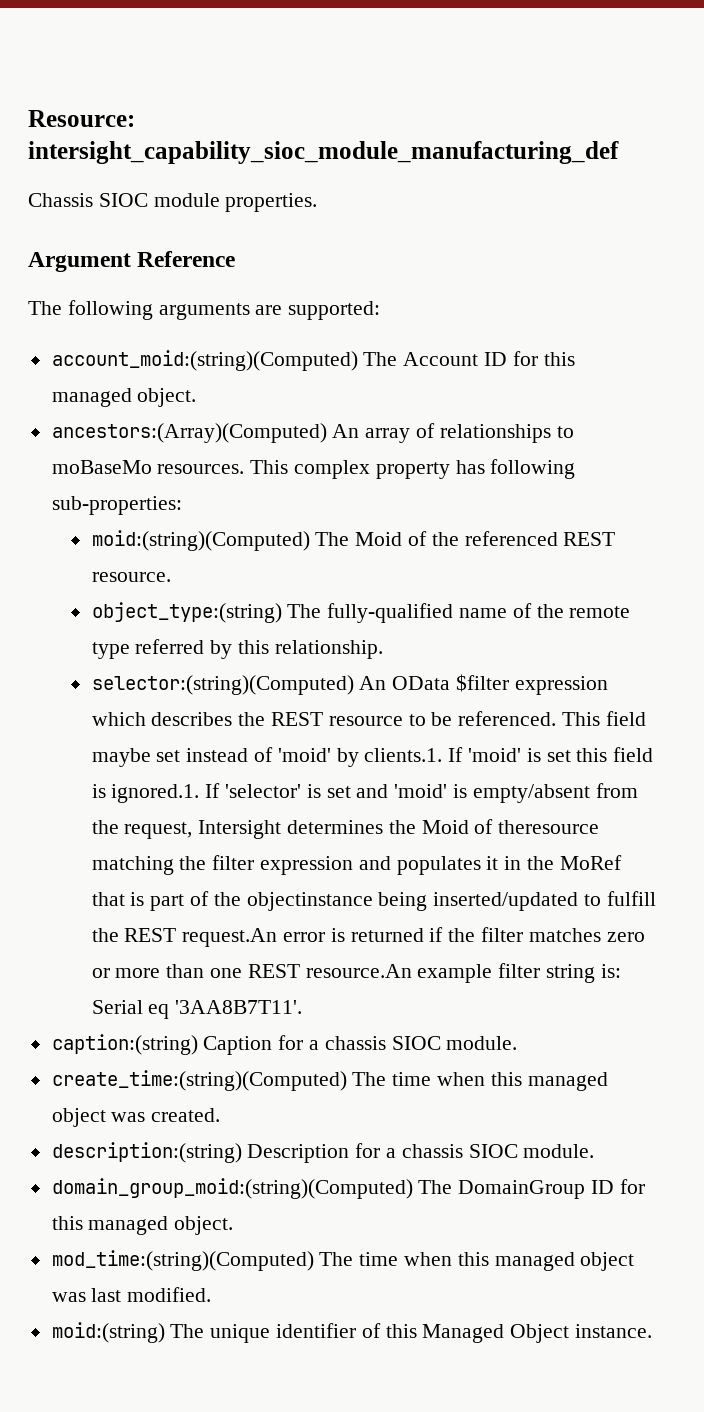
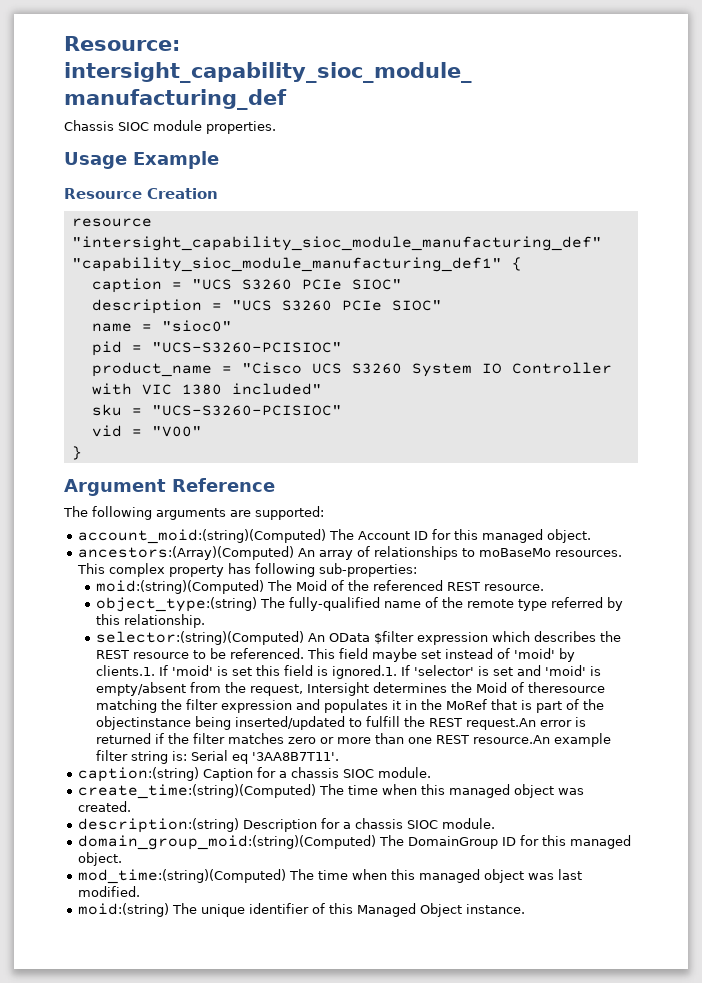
+ Usage Example
+ Resource Creation
+ resource "intersight_capability_sioc_module_manufacturing_def" "capability_sioc_module_manufacturing_def1" {
+ caption = "UCS S3260 PCIe SIOC"
+ description = "UCS S3260 PCIe SIOC"
+ name = "sioc0"
+ pid = "UCS-S3260-PCISIOC"
+ product_name = "Cisco UCS S3260 System IO Controller with VIC 1380 included"
+ sku = "UCS-S3260-PCISIOC"
+ vid = "V00"
+ }

